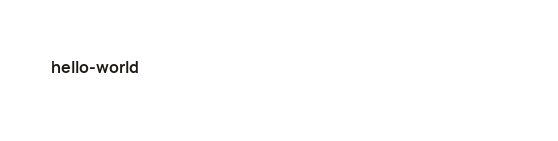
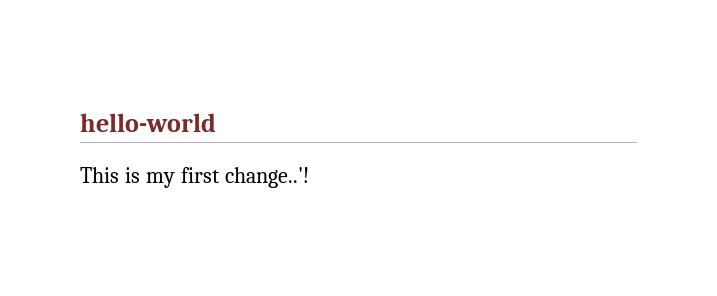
+ This is my first change..'!

